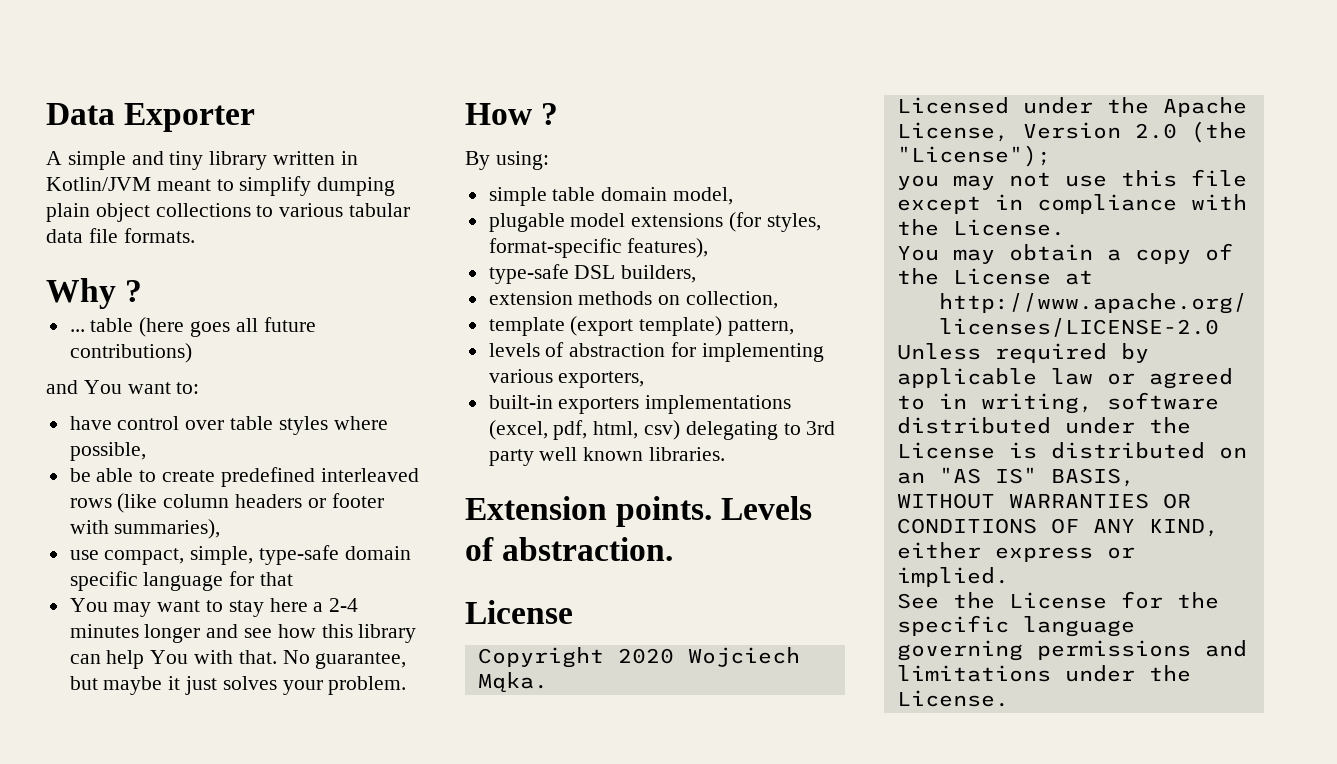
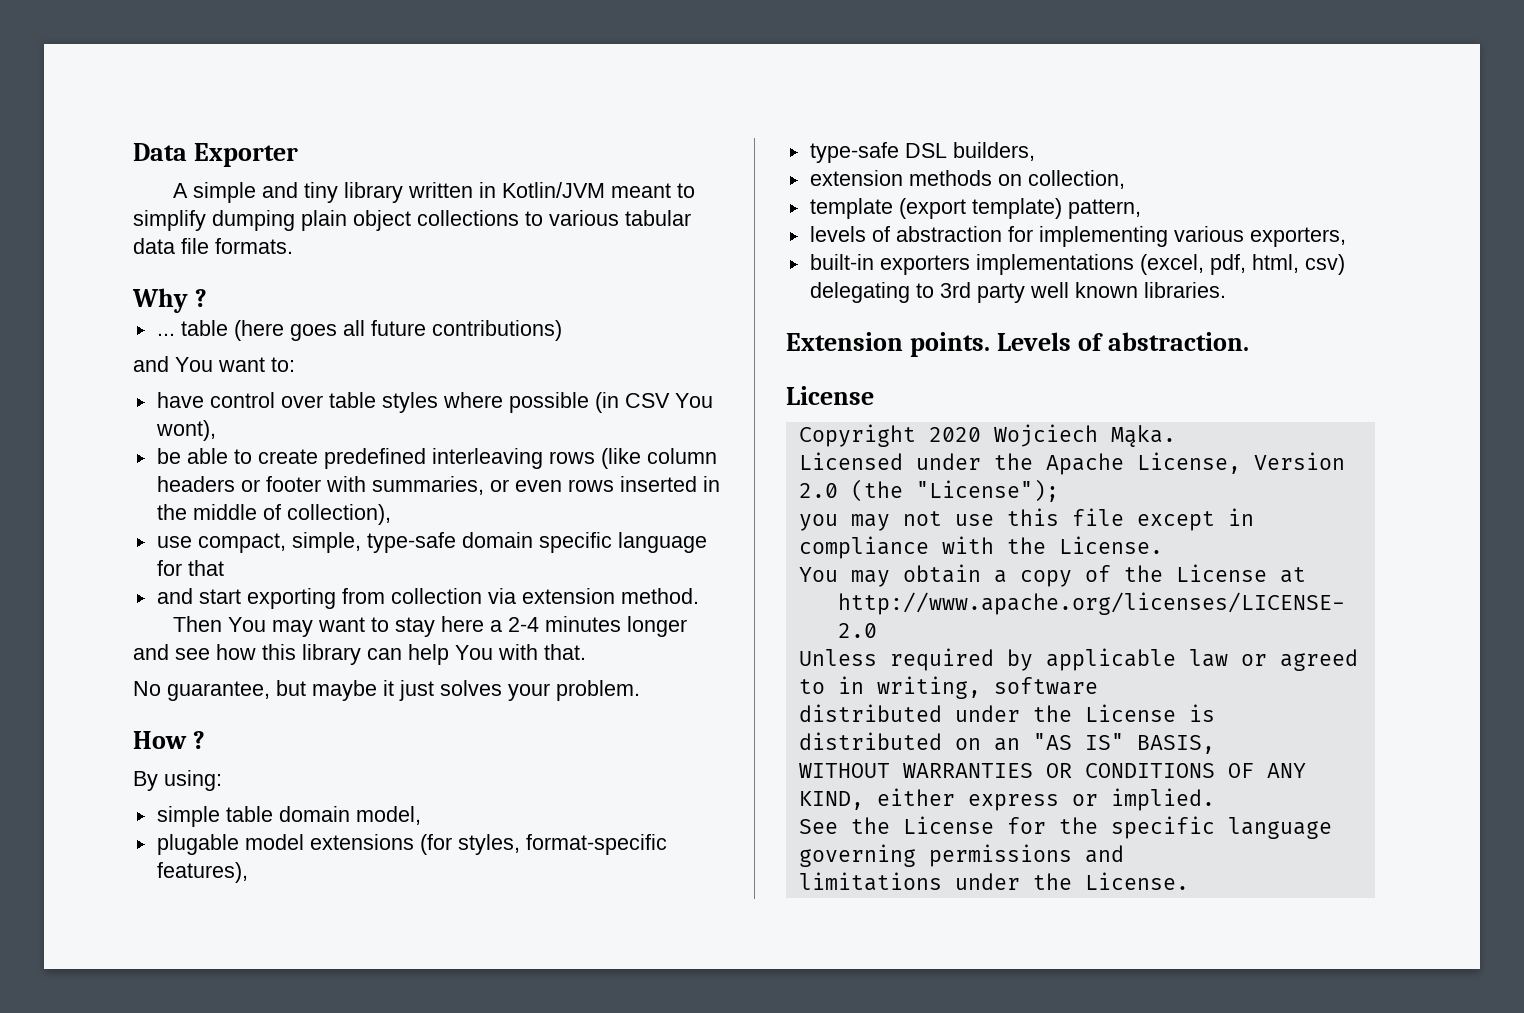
- have control over table styles where possible,
+ have control over table styles where possible (in CSV You wont),
- be able to create predefined interleaved rows (like column headers or footer with summaries),
+ be able to create predefined interleaving rows (like column headers or footer with summaries, or even rows inserted in the middle of collection),
- You may want to stay here a 2-4 minutes longer and see how this library can help You with that. No guarantee, but maybe it just solves your problem.
+ and start exporting from collection via extension method.
+ Then You may want to stay here a 2-4 minutes longer and see how this library can help You with that.
+ No guarantee, but maybe it just solves your problem.

